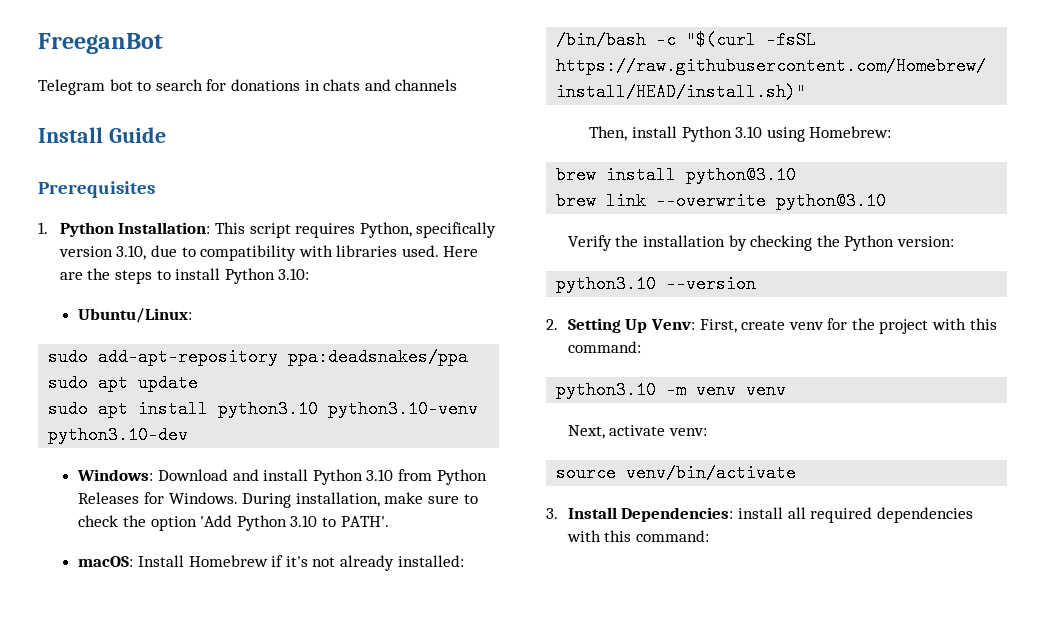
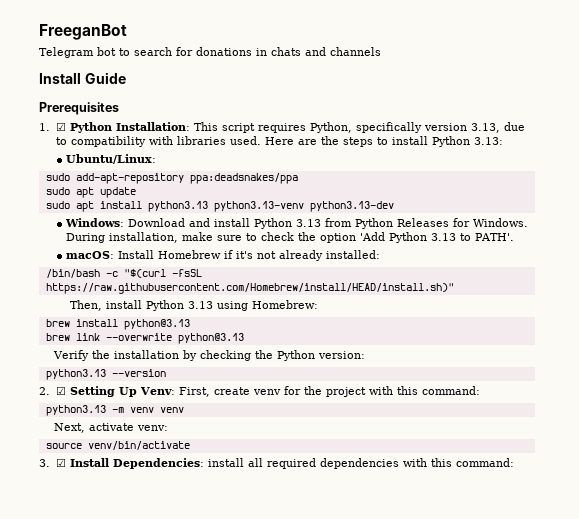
- 1. Python Installation: This script requires Python, specifically version 3.10, due to compatibility with libraries used.
+ 1. ☑ Python Installation: This script requires Python, specifically version 3.13, due to compatibility with libraries used.
- Here are the steps to install Python 3.10:
+ Here are the steps to install Python 3.13:
- sudo apt install python3.10 python3.10-venv python3.10-dev
+ sudo apt install python3.13 python3.13-venv python3.13-dev
- Windows: Download and install Python 3.10 from Python Releases for Windows.
+ Windows: Download and install Python 3.13 from Python Releases for Windows.
- During installation, make sure to check the option 'Add Python 3.10 to PATH'.
+ During installation, make sure to check the option 'Add Python 3.13 to PATH'.
- Then, install Python 3.10 using Homebrew:
+ Then, install Python 3.13 using Homebrew:
- brew install python@3.10
+ brew install python@3.13
- brew link --overwrite python@3.10
+ brew link --overwrite python@3.13
- python3.10 --version
+ python3.13 --version
- 2. Setting Up Venv: First, create venv for the project with this command:
+ 2. ☑ Setting Up Venv: First, create venv for the project with this command:
- python3.10 -m venv venv
+ python3.13 -m venv venv
- 3. Install Dependencies: install all required dependencies with this command:
+ 3. ☑ Install Dependencies: install all required dependencies with this command:

